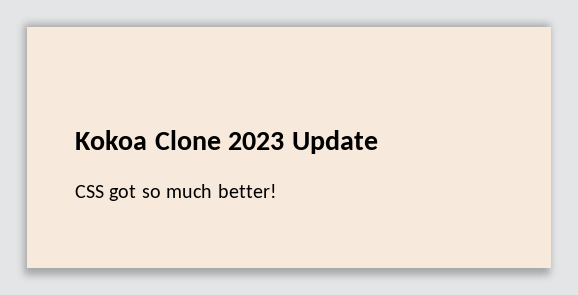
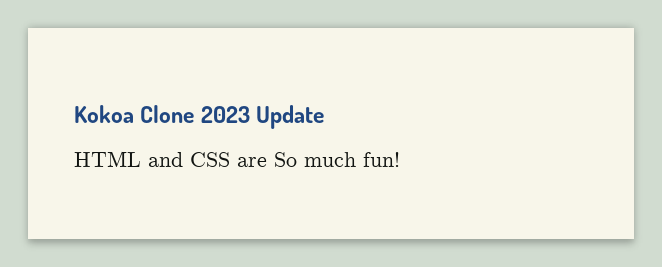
- CSS got so much better!
+ HTML and CSS are So much fun!

